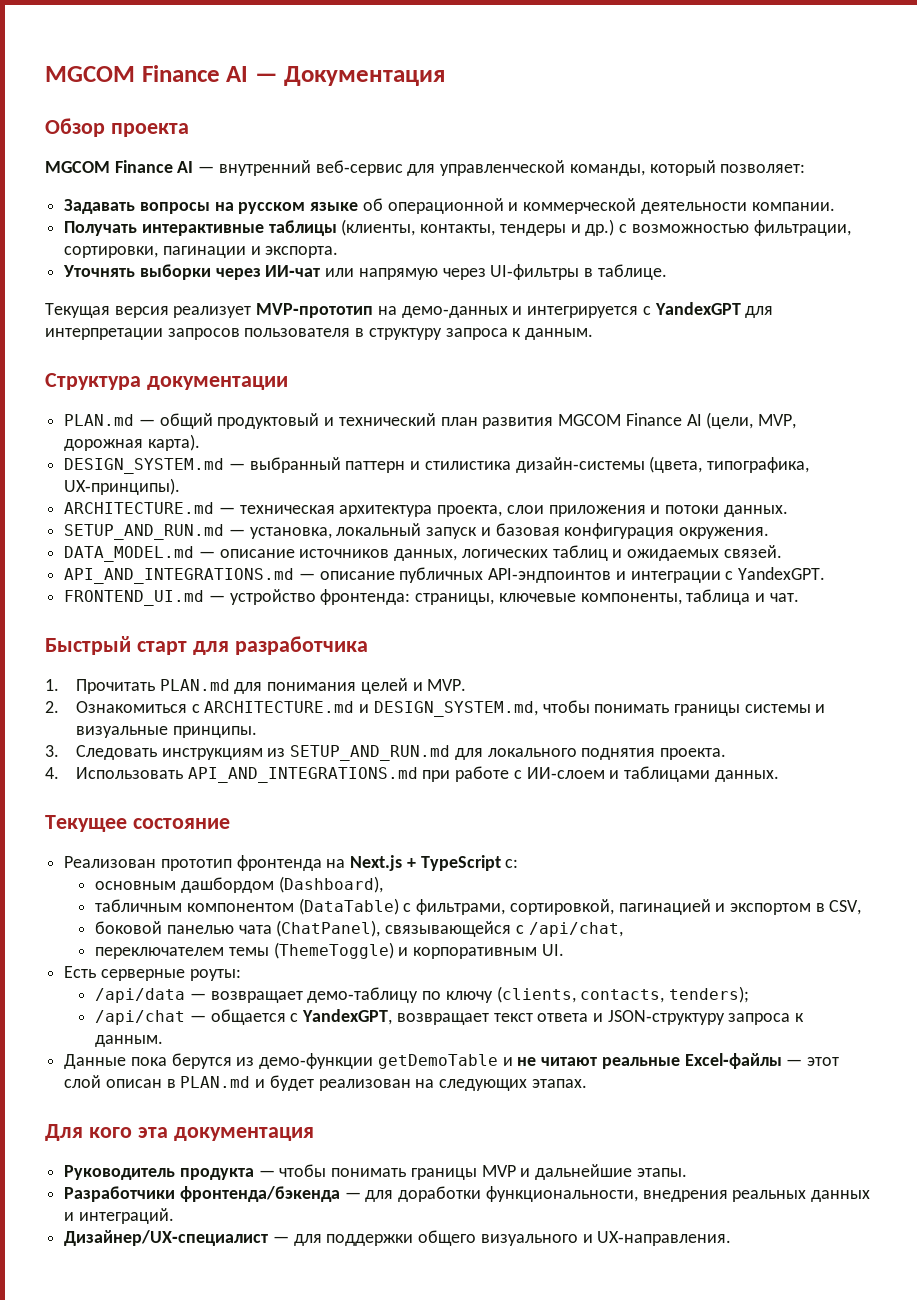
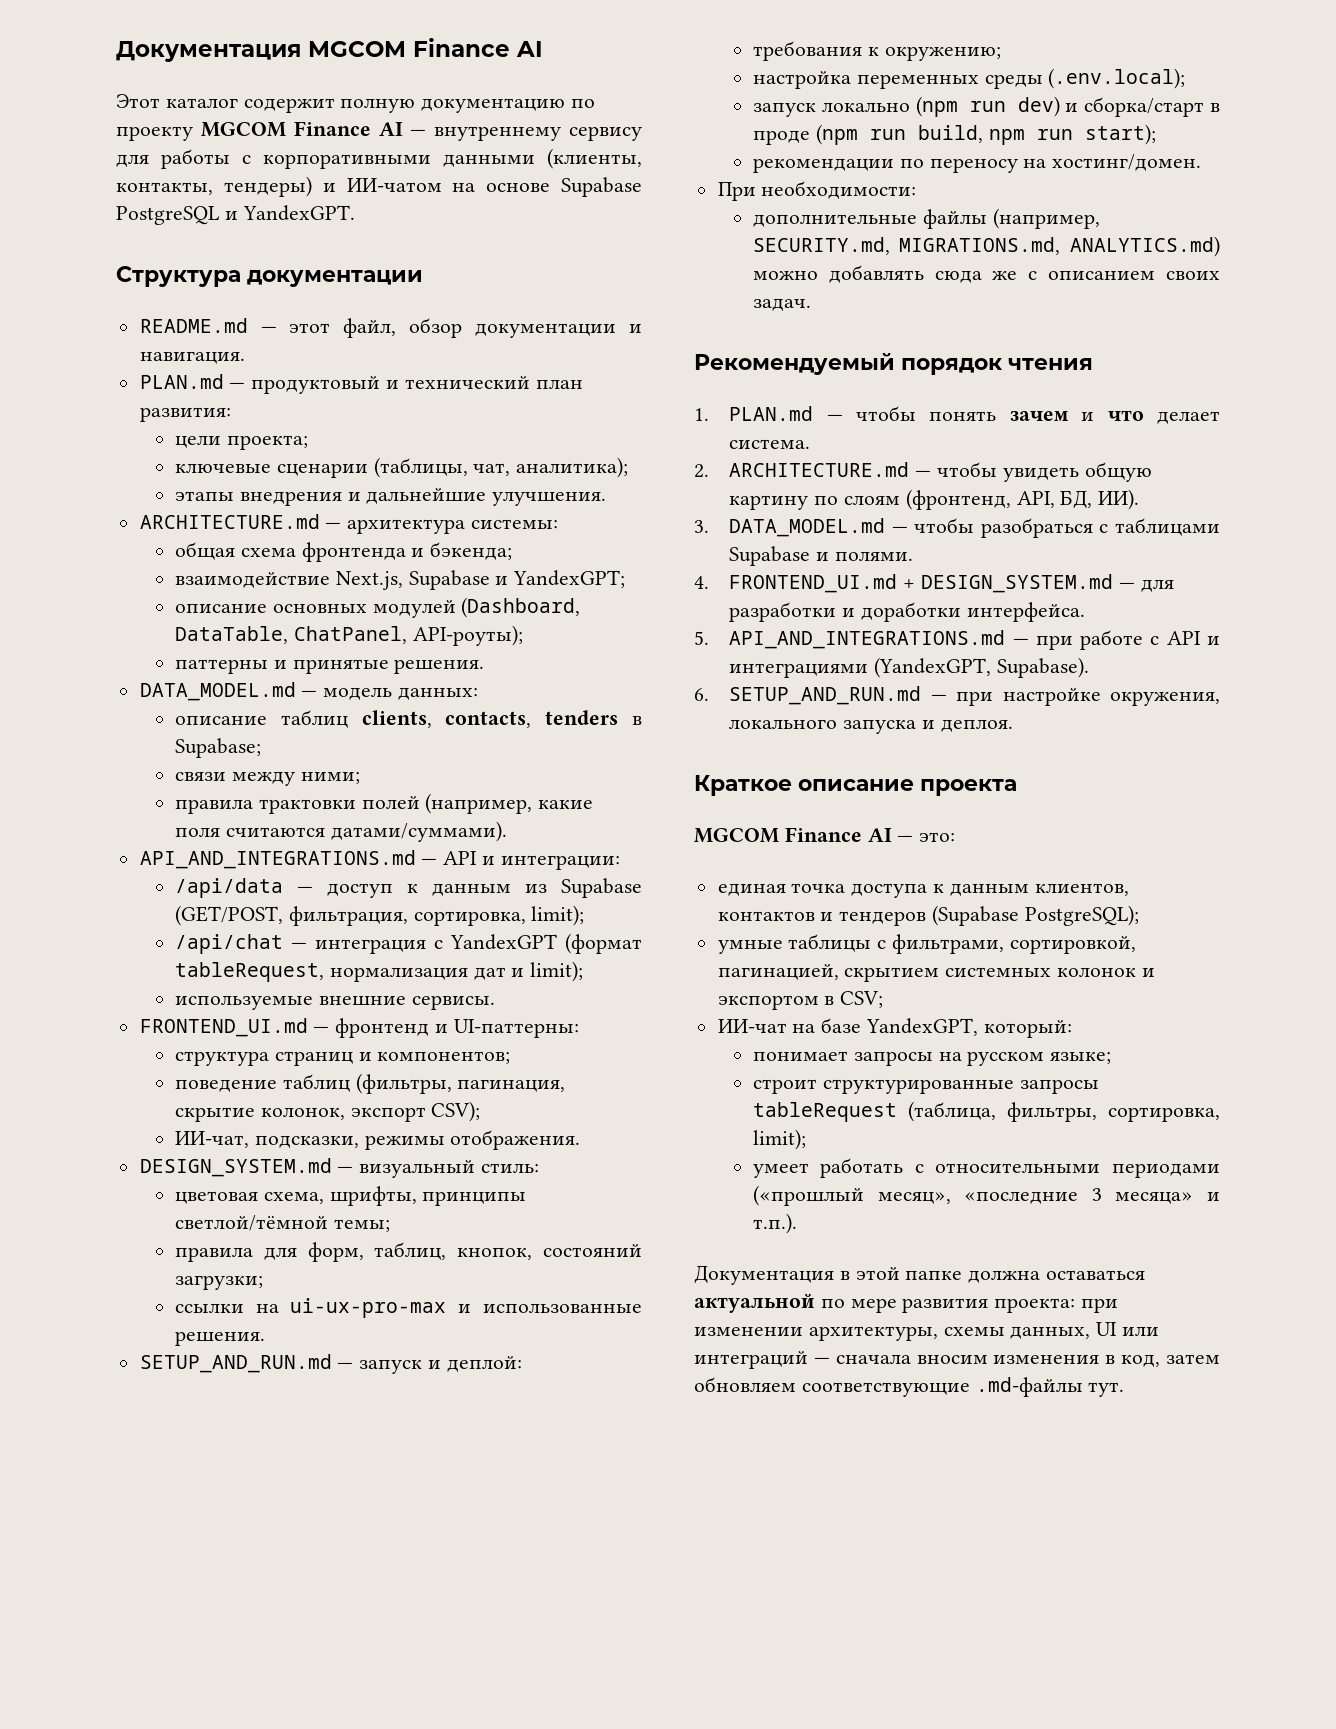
- MGCOM Finance AI — Документация
- Обзор проекта
+ Документация MGCOM Finance AI
+ Этот каталог содержит полную документацию по проекту MGCOM Finance AI — внутреннему сервису для работы с корпоративными данными (клиенты, контакты, тендеры) и ИИ‑чатом на основе Supabase PostgreSQL и YandexGPT.
+ Структура документации
+ README.md — этот файл, обзор документации и навигация.
+ PLAN.md — продуктовый и технический план развития:
+ цели проекта;
+ ключевые сценарии (таблицы, чат, аналитика);
+ этапы внедрения и дальнейшие улучшения.
+ ARCHITECTURE.md — архитектура системы:
+ общая схема фронтенда и бэкенда;
+ взаимодействие Next.js, Supabase и YandexGPT;
+ описание основных модулей (Dashboard, DataTable, ChatPanel, API‑роуты);
+ паттерны и принятые решения.
+ DATA_MODEL.md — модель данных:
+ описание таблиц clients, contacts, tenders в Supabase;
+ связи между ними;
+ правила трактовки полей (например, какие поля считаются датами/суммами).
+ API_AND_INTEGRATIONS.md — API и интеграции:
+ /api/data — доступ к данным из Supabase (GET/POST, фильтрация, сортировка, limit);
+ /api/chat — интеграция с YandexGPT (формат tableRequest, нормализация дат и limit);
+ используемые внешние сервисы.
+ FRONTEND_UI.md — фронтенд и UI‑паттерны:
+ структура страниц и компонентов;
+ поведение таблиц (фильтры, пагинация, скрытие колонок, экспорт CSV);
+ ИИ‑чат, подсказки, режимы отображения.
+ DESIGN_SYSTEM.md — визуальный стиль:
+ цветовая схема, шрифты, принципы светлой/тёмной темы;
+ правила для форм, таблиц, кнопок, состояний загрузки;
+ ссылки на ui-ux-pro-max и использованные решения.
+ SETUP_AND_RUN.md — запуск и деплой:
+ требования к окружению;
+ настройка переменных среды (.env.local);
+ запуск локально (npm run dev) и сборка/старт в проде (npm run build, npm run start);
+ рекомендации по переносу на хостинг/домен.
+ При необходимости:
+ дополнительные файлы (например, SECURITY.md, MIGRATIONS.md, ANALYTICS.md) можно добавлять сюда же с описанием своих задач.
+ Рекомендуемый порядок чтения
+ 1. PLAN.md — чтобы понять зачем и что делает система.
+ 2. ARCHITECTURE.md — чтобы увидеть общую картину по слоям (фронтенд, API, БД, ИИ).
+ 3. DATA_MODEL.md — чтобы разобраться с таблицами Supabase и полями.
+ 4. FRONTEND_UI.md + DESIGN_SYSTEM.md — для разработки и доработки интерфейса.
+ 5. API_AND_INTEGRATIONS.md — при работе с API и интеграциями (YandexGPT, Supabase).
+ 6. SETUP_AND_RUN.md — при настройке окружения, локального запуска и деплоя.
+ Краткое описание проекта
- MGCOM Finance AI — внутренний веб‑сервис для управленческой команды, который позволяет:
- Задавать вопросы на русском языке об операционной и коммерческой деятельности компании.
- Получать интерактивные таблицы (клиенты, контакты, тендеры и др.) с возможностью фильтрации, сортировки, пагинации и экспорта.
- Уточнять выборки через ИИ‑чат или напрямую через UI‑фильтры в таблице.
- Текущая версия реализует MVP‑прототип на демо‑данных и интегрируется с YandexGPT для интерпретации запросов пользователя в структуру запроса к данным.
- Структура документации
- PLAN.md — общий продуктовый и технический план развития MGCOM Finance AI (цели, MVP, дорожная карта).
- DESIGN_SYSTEM.md — выбранный паттерн и стилистика дизайн‑системы (цвета, типографика, UX‑принципы).
- ARCHITECTURE.md — техническая архитектура проекта, слои приложения и потоки данных.
- SETUP_AND_RUN.md — установка, локальный запуск и базовая конфигурация окружения.
- DATA_MODEL.md — описание источников данных, логических таблиц и ожидаемых связей.
- API_AND_INTEGRATIONS.md — описание публичных API‑эндпоинтов и интеграции с YandexGPT.
- FRONTEND_UI.md — устройство фронтенда: страницы, ключевые компоненты, таблица и чат.
- Быстрый старт для разработчика
- 1. Прочитать PLAN.md для понимания целей и MVP.
- 2. Ознакомиться с ARCHITECTURE.md и DESIGN_SYSTEM.md, чтобы понимать границы системы и визуальные принципы.
- 3. Следовать инструкциям из SETUP_AND_RUN.md для локального поднятия проекта.
- 4. Использовать API_AND_INTEGRATIONS.md при работе с ИИ‑слоем и таблицами данных.
- Текущее состояние
- Реализован прототип фронтенда на Next.js + TypeScript с:
- основным дашбордом (Dashboard),
- табличным компонентом (DataTable) с фильтрами, сортировкой, пагинацией и экспортом в CSV,
- боковой панелью чата (ChatPanel), связывающейся с /api/chat,
- переключателем темы (ThemeToggle) и корпоративным UI.
- Есть серверные роуты:
- /api/data — возвращает демо‑таблицу по ключу (clients, contacts, tenders);
- /api/chat — общается с YandexGPT, возвращает текст ответа и JSON‑структуру запроса к данным.
- Данные пока берутся из демо‑функции getDemoTable и не читают реальные Excel‑файлы — этот слой описан в PLAN.md и будет реализован на следующих этапах.
- Для кого эта документация
- Руководитель продукта — чтобы понимать границы MVP и дальнейшие этапы.
- Разработчики фронтенда/бэкенда — для доработки функциональности, внедрения реальных данных и интеграций.
- Дизайнер/UX‑специалист — для поддержки общего визуального и UX‑направления.
+ MGCOM Finance AI — это:
+ единая точка доступа к данным клиентов, контактов и тендеров (Supabase PostgreSQL);
+ умные таблицы с фильтрами, сортировкой, пагинацией, скрытием системных колонок и экспортом в CSV;
+ ИИ‑чат на базе YandexGPT, который:
+ понимает запросы на русском языке;
+ строит структурированные запросы tableRequest (таблица, фильтры, сортировка, limit);
+ умеет работать с относительными периодами («прошлый месяц», «последние 3 месяца» и т.п.).
+ Документация в этой папке должна оставаться актуальной по мере развития проекта: при изменении архитектуры, схемы данных, UI или интеграций — сначала вносим изменения в код, затем обновляем соответствующие .md‑файлы тут.

